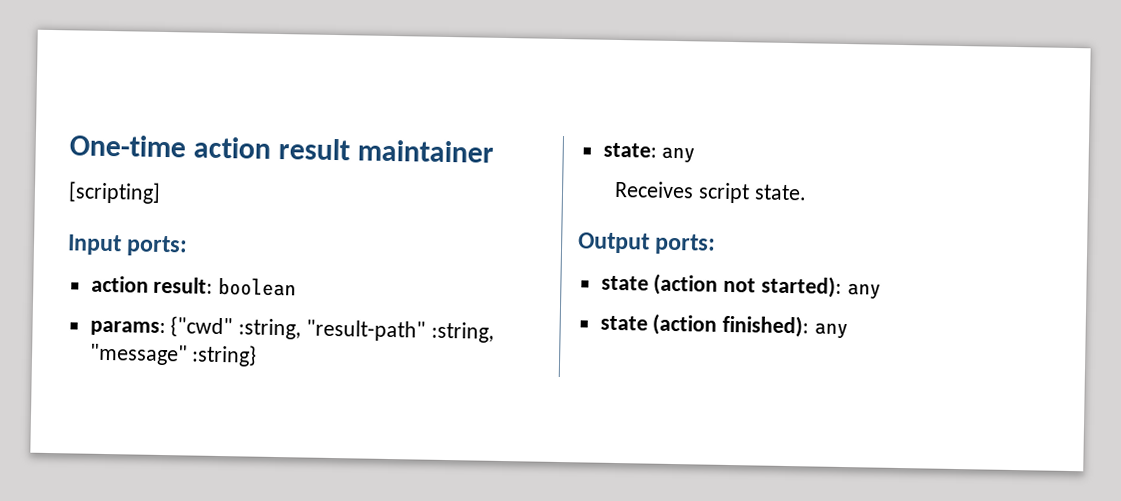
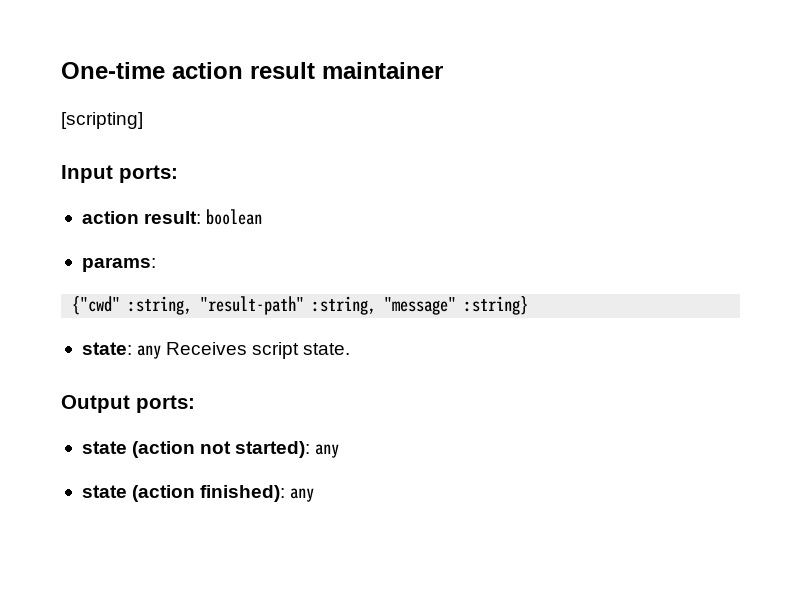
- params: {"cwd" :string, "result-path" :string, "message" :string}
+ params:
+ {"cwd" :string, "result-path" :string, "message" :string}
- state: any
- Receives script state.
+ state: any Receives script state.

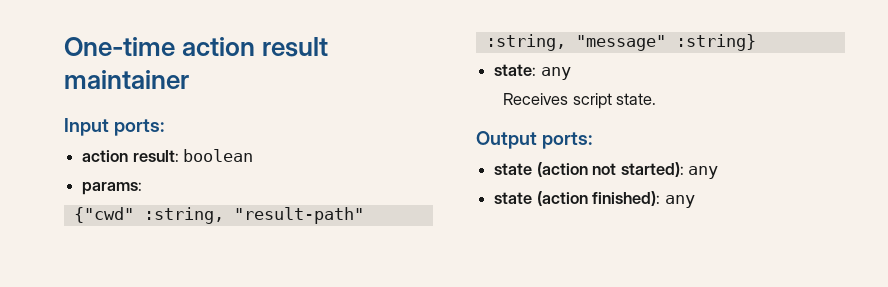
- [scripting]
- state: any Receives script state.
+ state: any
+ Receives script state.

